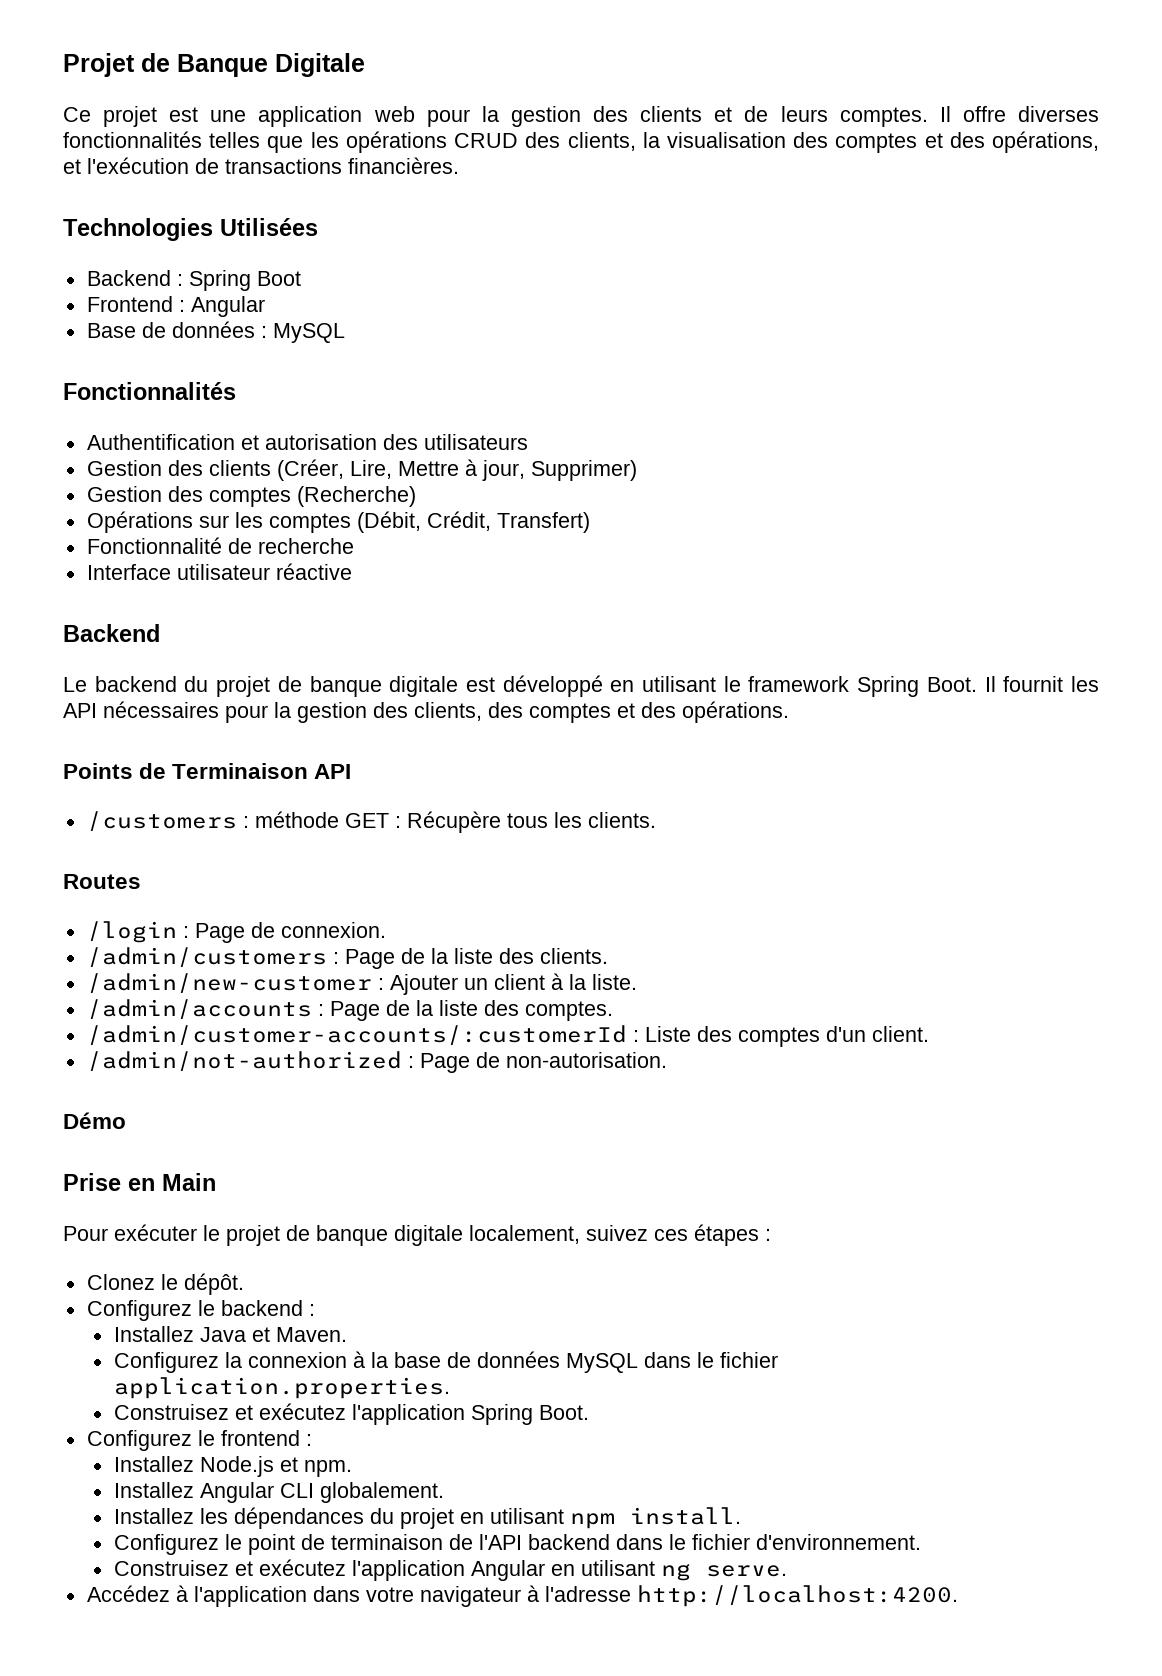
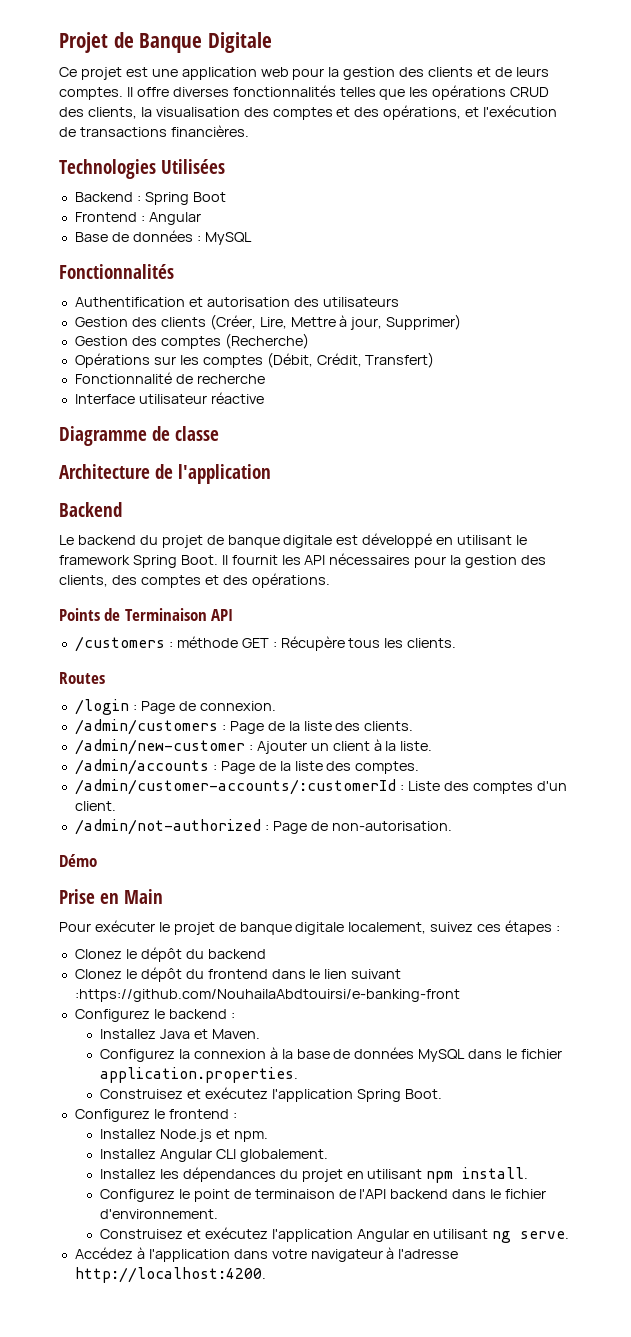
+ Diagramme de classe
+ Architecture de l'application
- Clonez le dépôt.
+ Clonez le dépôt du backend
+ Clonez le dépôt du frontend dans le lien suivant :https://github.com/NouhailaAbdtouirsi/e-banking-front

